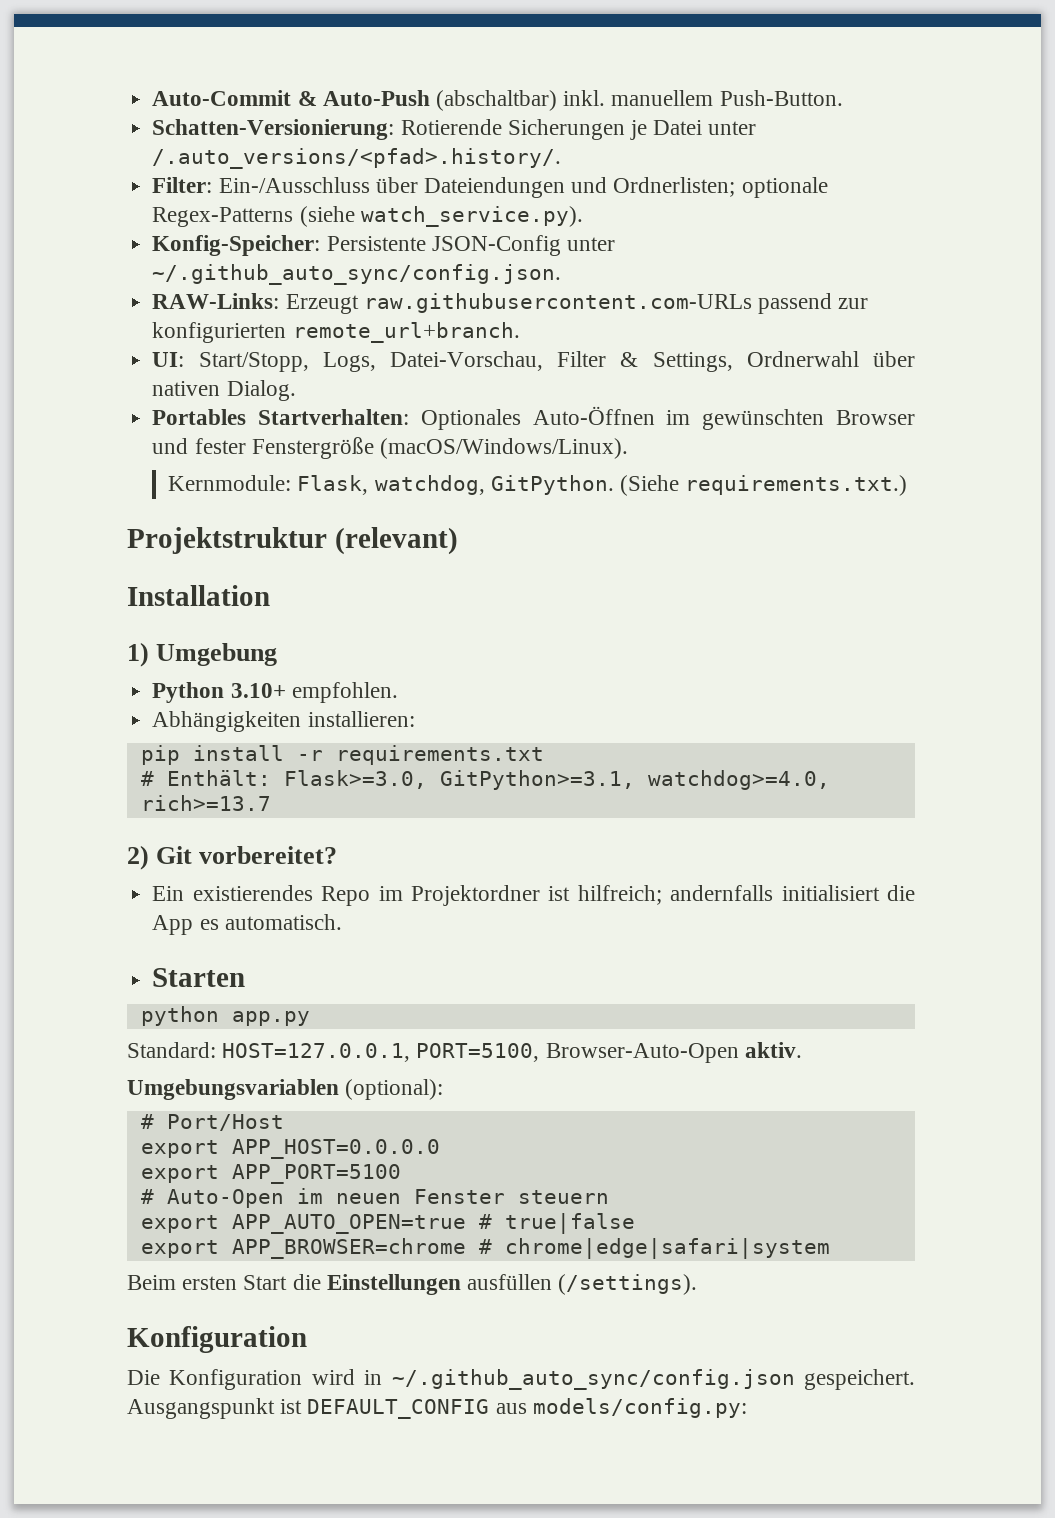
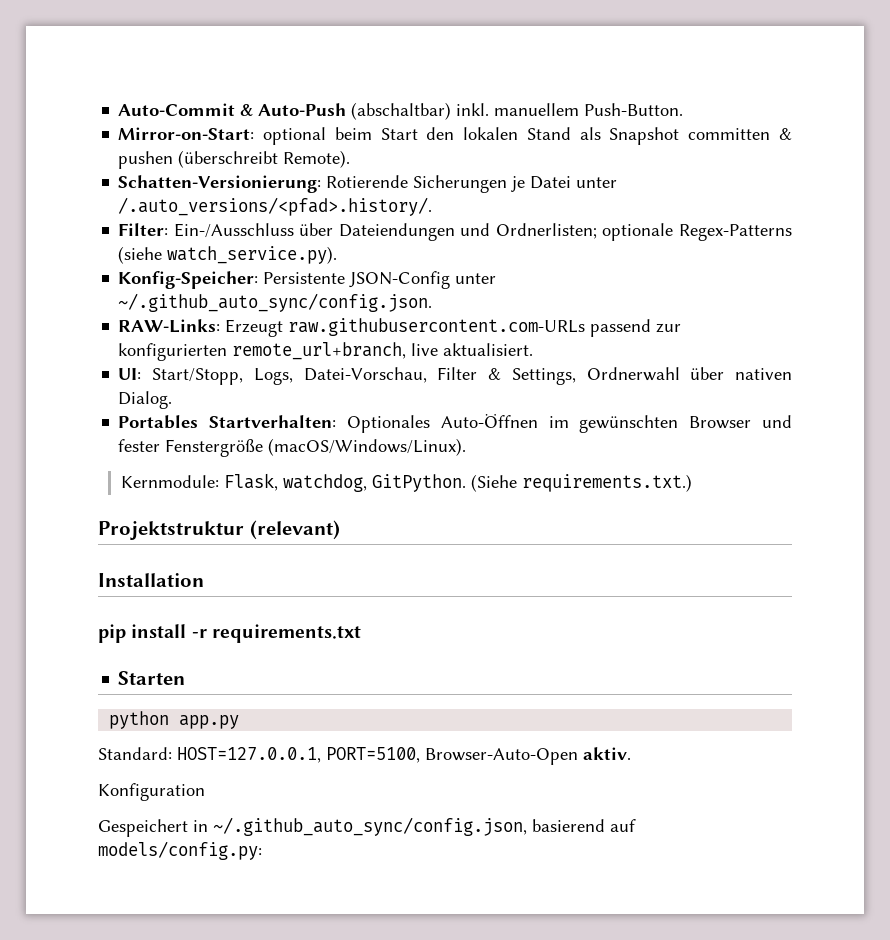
+ Mirror‑on‑Start: optional beim Start den lokalen Stand als Snapshot committen & pushen (überschreibt Remote).
- RAW‑Links: Erzeugt raw.githubusercontent.com‑URLs passend zur konfigurierten remote_url+branch.
+ RAW‑Links: Erzeugt raw.githubusercontent.com‑URLs passend zur konfigurierten remote_url+branch, live aktualisiert.
- 1) Umgebung
- Python 3.10+ empfohlen.
- Abhängigkeiten installieren:
  pip install -r requirements.txt
- # Enthält: Flask>=3.0, GitPython>=3.1, watchdog>=4.0, rich>=13.7
- 2) Git vorbereitet?
- Ein existierendes Repo im Projektordner ist hilfreich; andernfalls initialisiert die App es automatisch.
- Umgebungsvariablen (optional):
- # Port/Host
- export APP_HOST=0.0.0.0
- export APP_PORT=5100
- # Auto‑Open im neuen Fenster steuern
- export APP_AUTO_OPEN=true # true|false
- export APP_BROWSER=chrome # chrome|edge|safari|system
- Beim ersten Start die Einstellungen ausfüllen (/settings).
  Konfiguration
- Die Konfiguration wird in ~/.github_auto_sync/config.json gespeichert. Ausgangspunkt ist DEFAULT_CONFIG aus models/config.py:
+ Gespeichert in ~/.github_auto_sync/config.json, basierend auf models/config.py:

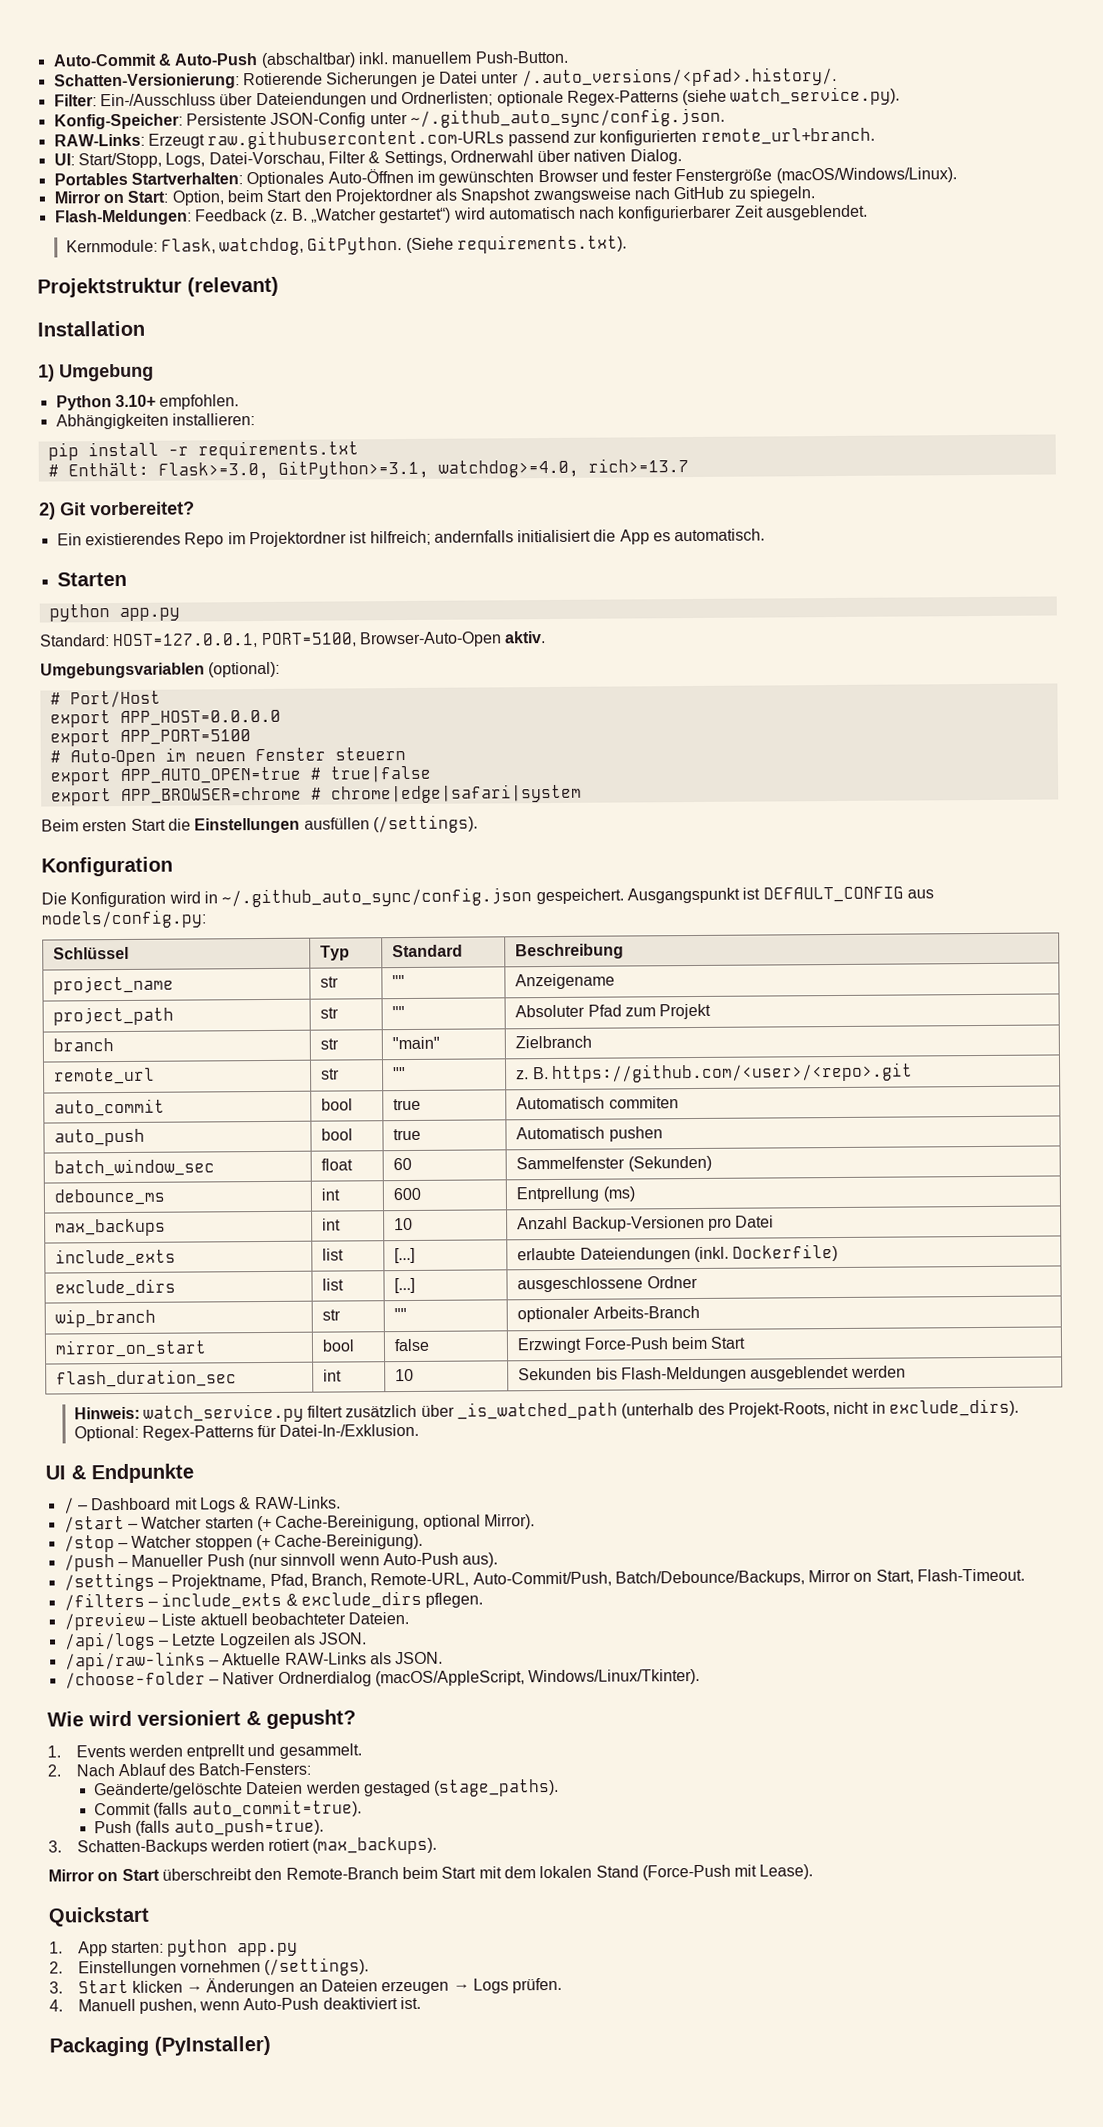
- Mirror‑on‑Start: optional beim Start den lokalen Stand als Snapshot committen & pushen (überschreibt Remote).
- RAW‑Links: Erzeugt raw.githubusercontent.com‑URLs passend zur konfigurierten remote_url+branch, live aktualisiert.
+ RAW‑Links: Erzeugt raw.githubusercontent.com‑URLs passend zur konfigurierten remote_url+branch.
+ Mirror on Start: Option, beim Start den Projektordner als Snapshot zwangsweise nach GitHub zu spiegeln.
+ Flash‑Meldungen: Feedback (z. B. „Watcher gestartet“) wird automatisch nach konfigurierbarer Zeit ausgeblendet.
- (Siehe requirements.txt.)
+ (Siehe requirements.txt).
+ 1) Umgebung
+ Python 3.10+ empfohlen.
+ Abhängigkeiten installieren:
  pip install -r requirements.txt
+ # Enthält: Flask>=3.0, GitPython>=3.1, watchdog>=4.0, rich>=13.7
+ 2) Git vorbereitet?
+ Ein existierendes Repo im Projektordner ist hilfreich; andernfalls initialisiert die App es automatisch.
+ Umgebungsvariablen (optional):
+ # Port/Host
+ export APP_HOST=0.0.0.0
+ export APP_PORT=5100
+ # Auto‑Open im neuen Fenster steuern
+ export APP_AUTO_OPEN=true # true|false
+ export APP_BROWSER=chrome # chrome|edge|safari|system
+ Beim ersten Start die Einstellungen ausfüllen (/settings).
  Konfiguration
- Gespeichert in ~/.github_auto_sync/config.json, basierend auf models/config.py:
+ Die Konfiguration wird in ~/.github_auto_sync/config.json gespeichert. Ausgangspunkt ist DEFAULT_CONFIG aus models/config.py:
+ Schlüssel | Typ | Standard | Beschreibung
+ project_name | str | "" | Anzeigename
+ project_path | str | "" | Absoluter Pfad zum Projekt
+ branch | str | "main" | Zielbranch
+ remote_url | str | "" | z. B. https://github.com/<user>/<repo>.git
+ auto_commit | bool | true | Automatisch commiten
+ auto_push | bool | true | Automatisch pushen
+ batch_window_sec | float | 60 | Sammelfenster (Sekunden)
+ debounce_ms | int | 600 | Entprellung (ms)
+ max_backups | int | 10 | Anzahl Backup‑Versionen pro Datei
+ include_exts | list | [...] | erlaubte Dateiendungen (inkl. Dockerfile)
+ exclude_dirs | list | [...] | ausgeschlossene Ordner
+ wip_branch | str | "" | optionaler Arbeits‑Branch
+ mirror_on_start | bool | false | Erzwingt Force‑Push beim Start
+ flash_duration_sec | int | 10 | Sekunden bis Flash‑Meldungen ausgeblendet werden
+ Hinweis: watch_service.py filtert zusätzlich über _is_watched_path (unterhalb des Projekt‑Roots, nicht in exclude_dirs). Optional: Regex‑Patterns für Datei‑In-/Exklusion.
+ UI & Endpunkte
+ / – Dashboard mit Logs & RAW‑Links.
+ /start – Watcher starten (+ Cache‑Bereinigung, optional Mirror).
+ /stop – Watcher stoppen (+ Cache‑Bereinigung).
+ /push – Manueller Push (nur sinnvoll wenn Auto‑Push aus).
+ /settings – Projektname, Pfad, Branch, Remote‑URL, Auto‑Commit/Push, Batch/Debounce/Backups, Mirror on Start, Flash‑Timeout.
+ /filters – include_exts & exclude_dirs pflegen.
+ /preview – Liste aktuell beobachteter Dateien.
+ /api/logs – Letzte Logzeilen als JSON.
+ /api/raw-links – Aktuelle RAW‑Links als JSON.
+ /choose-folder – Nativer Ordnerdialog (macOS/AppleScript, Windows/Linux/Tkinter).
+ Wie wird versioniert & gepusht?
+ 1. Events werden entprellt und gesammelt.
+ 2. Nach Ablauf des Batch‑Fensters:
+ Geänderte/gelöschte Dateien werden gestaged (stage_paths).
+ Commit (falls auto_commit=true).
+ Push (falls auto_push=true).
+ 3. Schatten‑Backups werden rotiert (max_backups).
+ Mirror on Start überschreibt den Remote‑Branch beim Start mit dem lokalen Stand (Force‑Push mit Lease).
+ Quickstart
+ 1. App starten: python app.py
+ 2. Einstellungen vornehmen (/settings).
+ 3. Start klicken → Änderungen an Dateien erzeugen → Logs prüfen.
+ 4. Manuell pushen, wenn Auto‑Push deaktiviert ist.
+ Packaging (PyInstaller)

